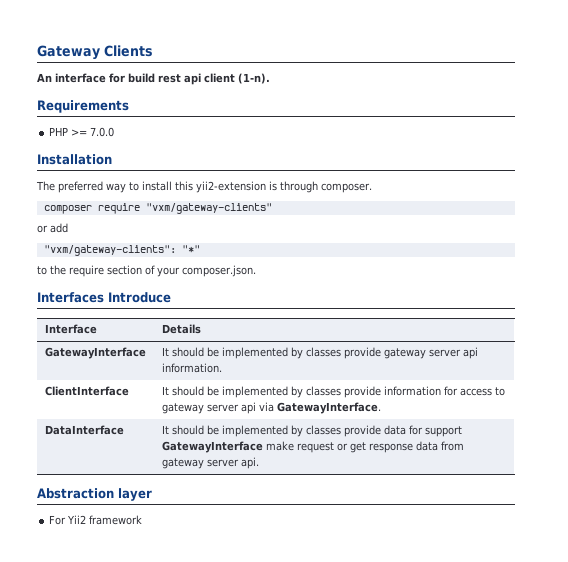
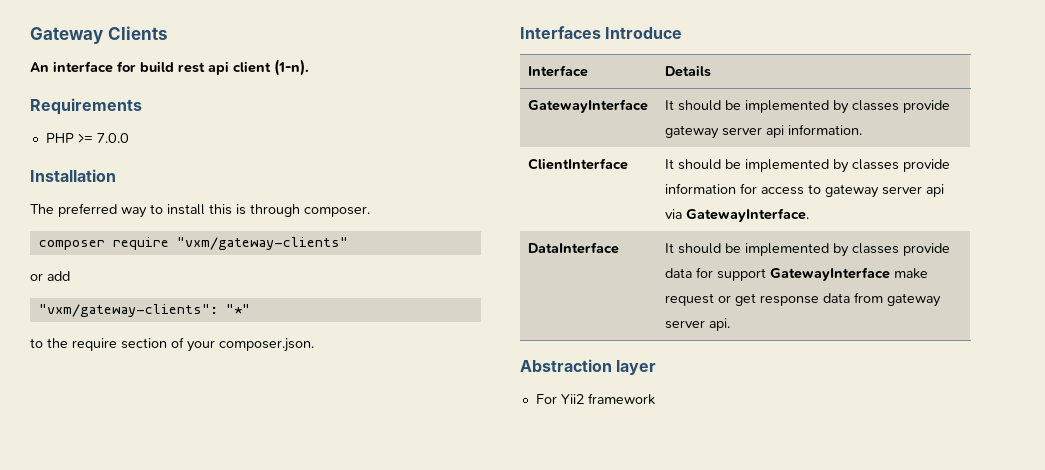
- The preferred way to install this yii2-extension is through composer.
+ The preferred way to install this is through composer.

